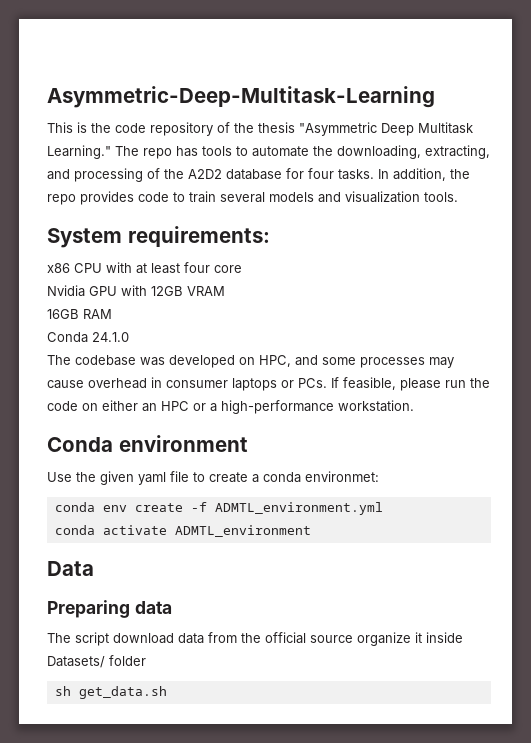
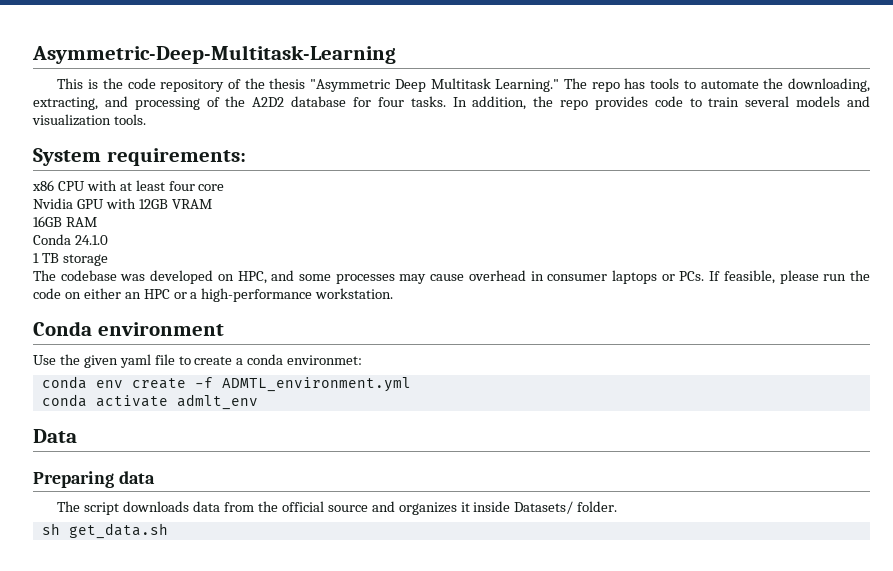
+ 1 TB storage
- conda activate ADMTL_environment
+ conda activate admlt_env
- The script download data from the official source organize it inside Datasets/ folder
+ The script downloads data from the official source and organizes it inside Datasets/ folder.

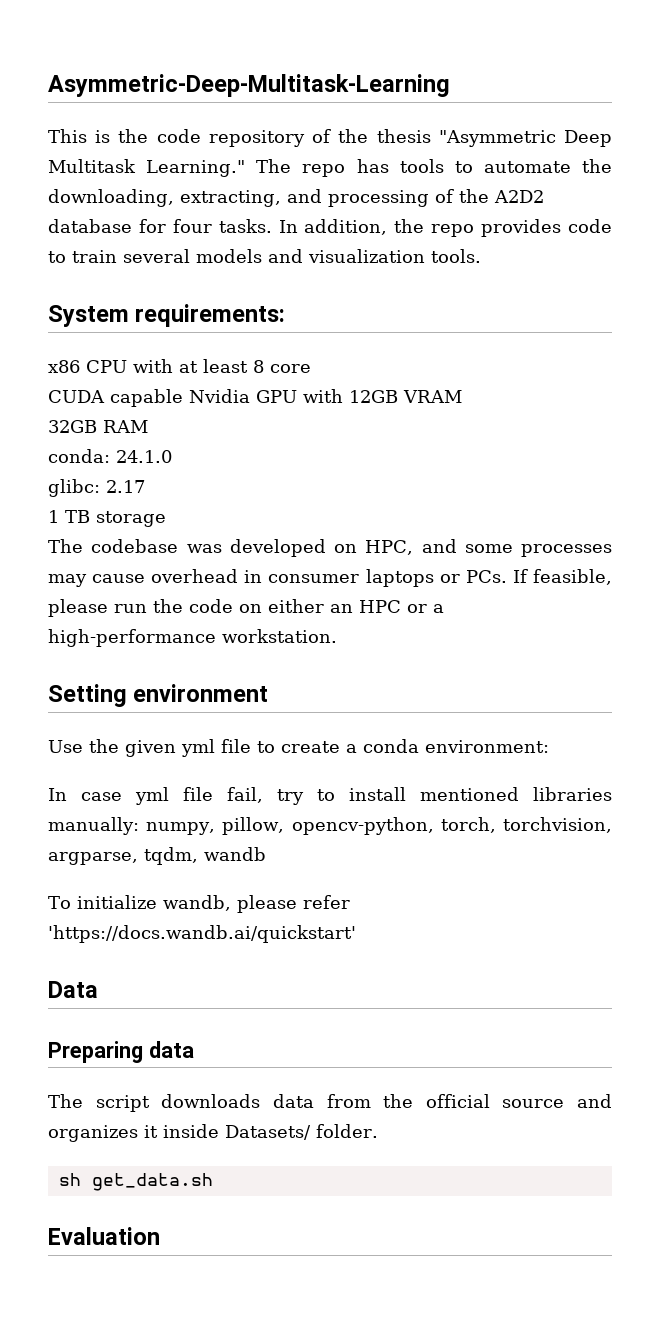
- x86 CPU with at least four core
+ x86 CPU with at least 8 core
- Nvidia GPU with 12GB VRAM
+ CUDA capable Nvidia GPU with 12GB VRAM
- 16GB RAM
+ 32GB RAM
- Conda 24.1.0
+ conda: 24.1.0
+ glibc: 2.17
- Conda environment
+ Setting environment
- Use the given yaml file to create a conda environmet:
- conda env create -f ADMTL_environment.yml
- conda activate admlt_env
+ Use the given yml file to create a conda environment:
+ In case yml file fail, try to install mentioned libraries manually: numpy, pillow, opencv-python, torch, torchvision, argparse, tqdm, wandb
+ To initialize wandb, please refer 'https://docs.wandb.ai/quickstart'
+ Evaluation

